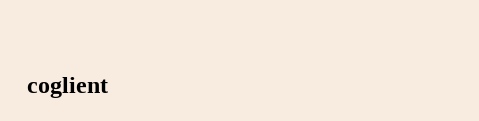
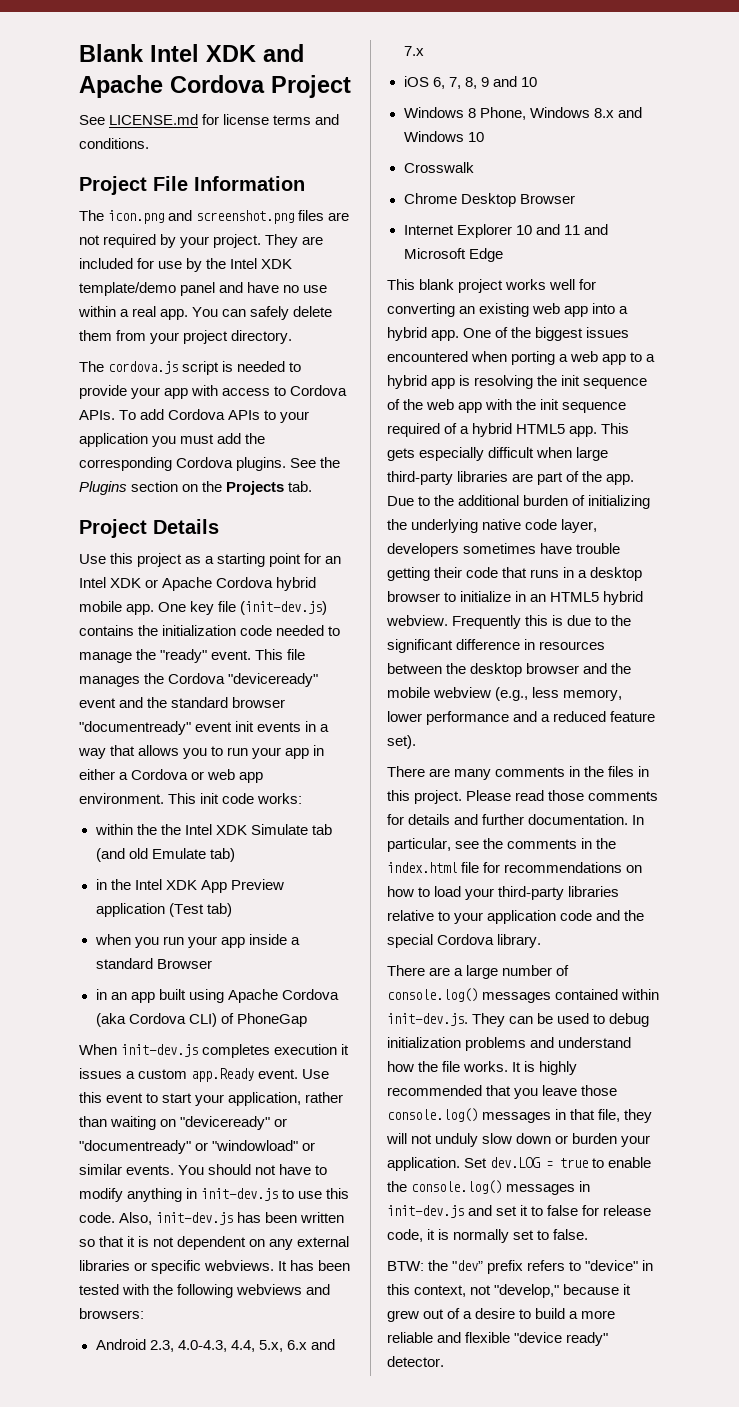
- coglient
+ Blank Intel XDK and Apache Cordova Project
+ See LICENSE.md for license terms and conditions.
+ Project File Information
+ The icon.png and screenshot.png files are not required by your project. They are included for use by the Intel XDK template/demo panel and have no use within a real app. You can safely delete them from your project directory.
+ The cordova.js script is needed to provide your app with access to Cordova APIs. To add Cordova APIs to your application you must add the corresponding Cordova plugins. See the Plugins section on the Projects tab.
+ Project Details
+ Use this project as a starting point for an Intel XDK or Apache Cordova hybrid mobile app. One key file (init-dev.js) contains the initialization code needed to manage the "ready" event. This file manages the Cordova "deviceready" event and the standard browser "documentready" event init events in a way that allows you to run your app in either a Cordova or web app environment. This init code works:
+ within the the Intel XDK Simulate tab (and old Emulate tab)
+ in the Intel XDK App Preview application (Test tab)
+ when you run your app inside a standard Browser
+ in an app built using Apache Cordova (aka Cordova CLI) of PhoneGap
+ When init-dev.js completes execution it issues a custom app.Ready event. Use this event to start your application, rather than waiting on "deviceready" or "documentready" or "windowload" or similar events. You should not have to modify anything in init-dev.js to use this code. Also, init-dev.js has been written so that it is not dependent on any external libraries or specific webviews. It has been tested with the following webviews and browsers:
+ Android 2.3, 4.0-4.3, 4.4, 5.x, 6.x and 7.x
+ iOS 6, 7, 8, 9 and 10
+ Windows 8 Phone, Windows 8.x and Windows 10
+ Crosswalk
+ Chrome Desktop Browser
+ Internet Explorer 10 and 11 and Microsoft Edge
+ This blank project works well for converting an existing web app into a hybrid app. One of the biggest issues encountered when porting a web app to a hybrid app is resolving the init sequence of the web app with the init sequence required of a hybrid HTML5 app. This gets especially difficult when large third-party libraries are part of the app. Due to the additional burden of initializing the underlying native code layer, developers sometimes have trouble getting their code that runs in a desktop browser to initialize in an HTML5 hybrid webview. Frequently this is due to the significant difference in resources between the desktop browser and the mobile webview (e.g., less memory, lower performance and a reduced feature set).
+ There are many comments in the files in this project. Please read those comments for details and further documentation. In particular, see the comments in the index.html file for recommendations on how to load your third-party libraries relative to your application code and the special Cordova library.
+ There are a large number of console.log() messages contained within init-dev.js. They can be used to debug initialization problems and understand how the file works. It is highly recommended that you leave those console.log() messages in that file, they will not unduly slow down or burden your application. Set dev.LOG = true to enable the console.log() messages in init-dev.js and set it to false for release code, it is normally set to false.
+ BTW: the "dev” prefix refers to "device" in this context, not "develop," because it grew out of a desire to build a more reliable and flexible "device ready" detector.

